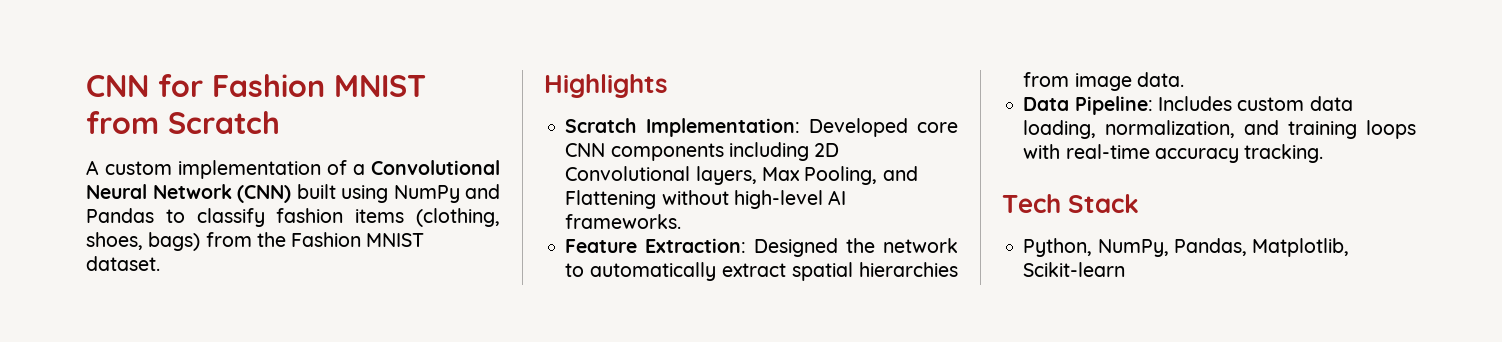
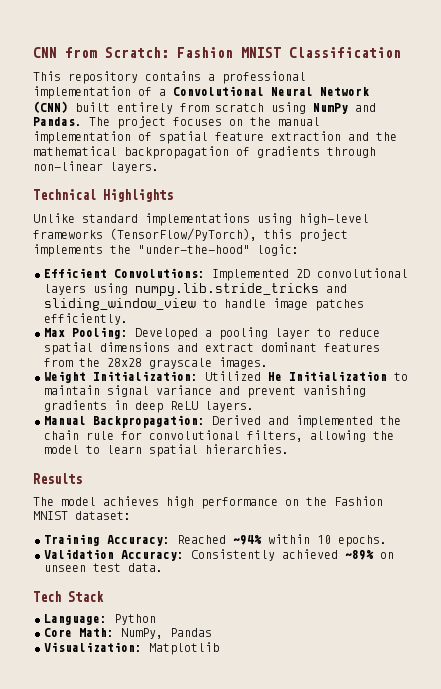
- CNN for Fashion MNIST from Scratch
- A custom implementation of a Convolutional Neural Network (CNN) built using NumPy and Pandas to classify fashion items (clothing, shoes, bags) from the Fashion MNIST dataset.
- Highlights
- Scratch Implementation: Developed core CNN components including 2D Convolutional layers, Max Pooling, and Flattening without high-level AI frameworks.
- Feature Extraction: Designed the network to automatically extract spatial hierarchies from image data.
- Data Pipeline: Includes custom data loading, normalization, and training loops with real-time accuracy tracking.
+ CNN from Scratch: Fashion MNIST Classification
+ This repository contains a professional implementation of a Convolutional Neural Network (CNN) built entirely from scratch using NumPy and Pandas. The project focuses on the manual implementation of spatial feature extraction and the mathematical backpropagation of gradients through non-linear layers.
+ Technical Highlights
+ Unlike standard implementations using high-level frameworks (TensorFlow/PyTorch), this project implements the "under-the-hood" logic:
+ Efficient Convolutions: Implemented 2D convolutional layers using numpy.lib.stride_tricks and sliding_window_view to handle image patches efficiently.
+ Max Pooling: Developed a pooling layer to reduce spatial dimensions and extract dominant features from the 28x28 grayscale images.
+ Weight Initialization: Utilized He Initialization to maintain signal variance and prevent vanishing gradients in deep ReLU layers.
+ Manual Backpropagation: Derived and implemented the chain rule for convolutional filters, allowing the model to learn spatial hierarchies.
+ Results
+ The model achieves high performance on the Fashion MNIST dataset:
+ Training Accuracy: Reached ~94% within 10 epochs.
+ Validation Accuracy: Consistently achieved ~89% on unseen test data.
  Tech Stack
- Python, NumPy, Pandas, Matplotlib, Scikit-learn
+ Language: Python
+ Core Math: NumPy, Pandas
+ Visualization: Matplotlib

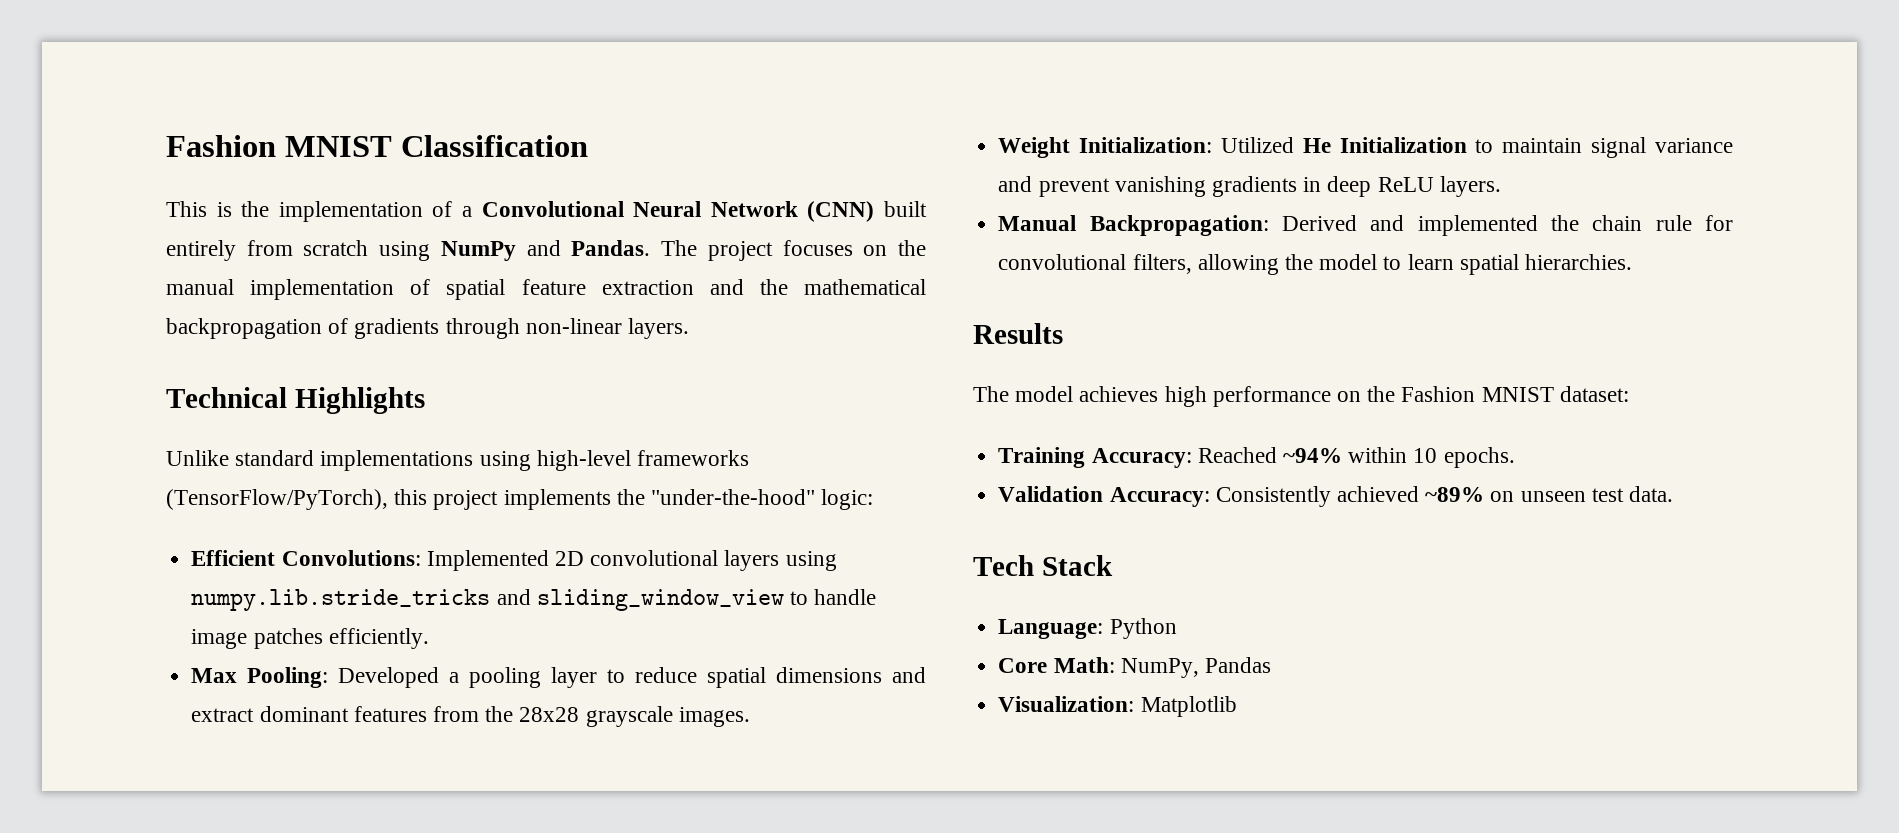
- CNN from Scratch: Fashion MNIST Classification
+ Fashion MNIST Classification
- This repository contains a professional implementation of a Convolutional Neural Network (CNN) built entirely from scratch using NumPy and Pandas.
+ This is the implementation of a Convolutional Neural Network (CNN) built entirely from scratch using NumPy and Pandas.

